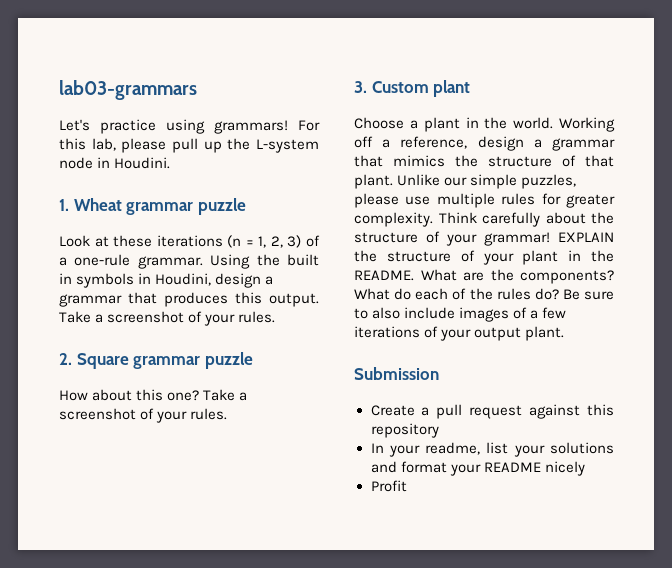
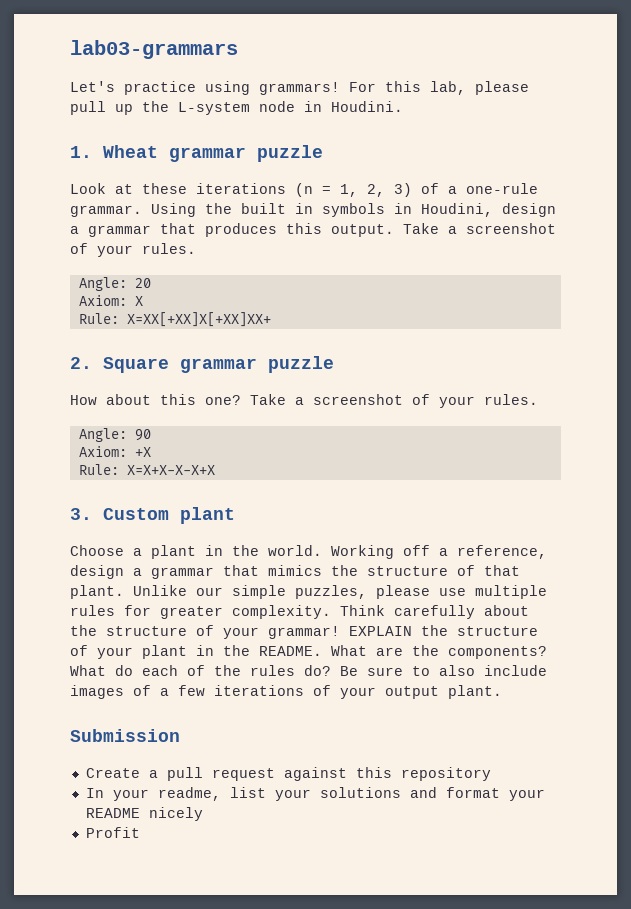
+ Angle: 20
+ Axiom: X
+ Rule: X=XX[+XX]X[+XX]XX+
+ Angle: 90
+ Axiom: +X
+ Rule: X=X+X-X-X+X

